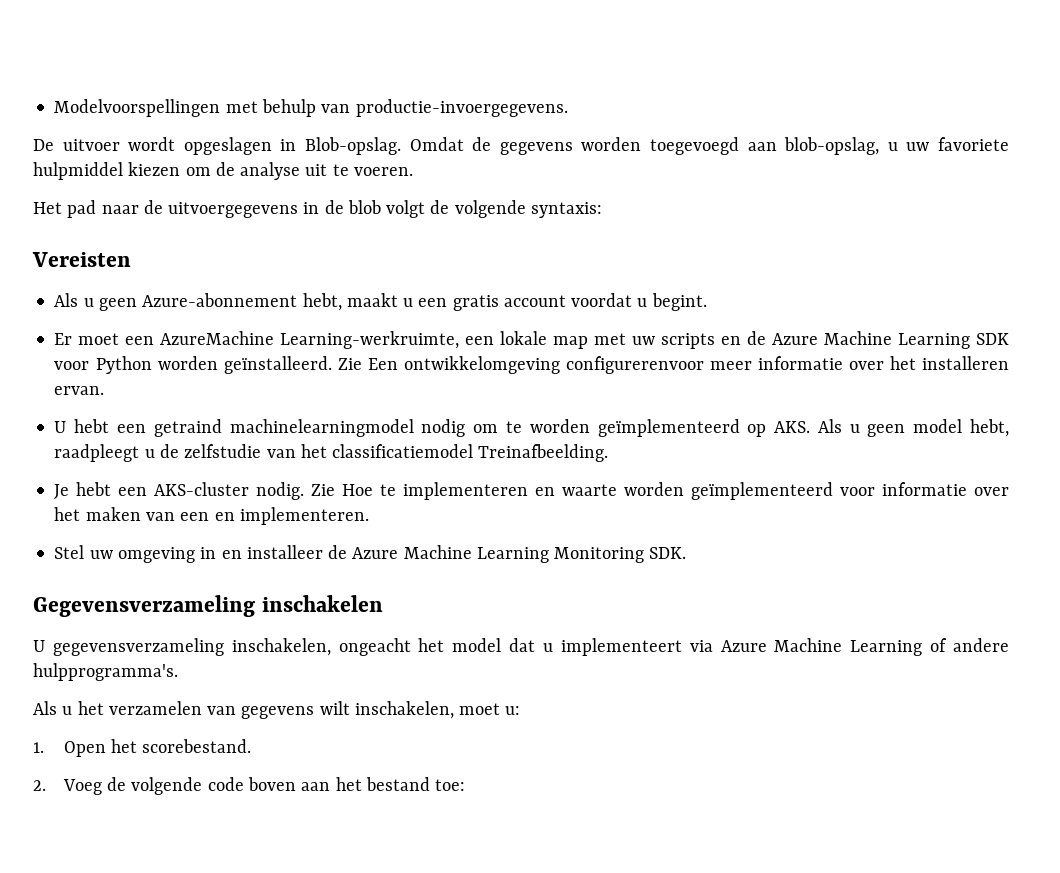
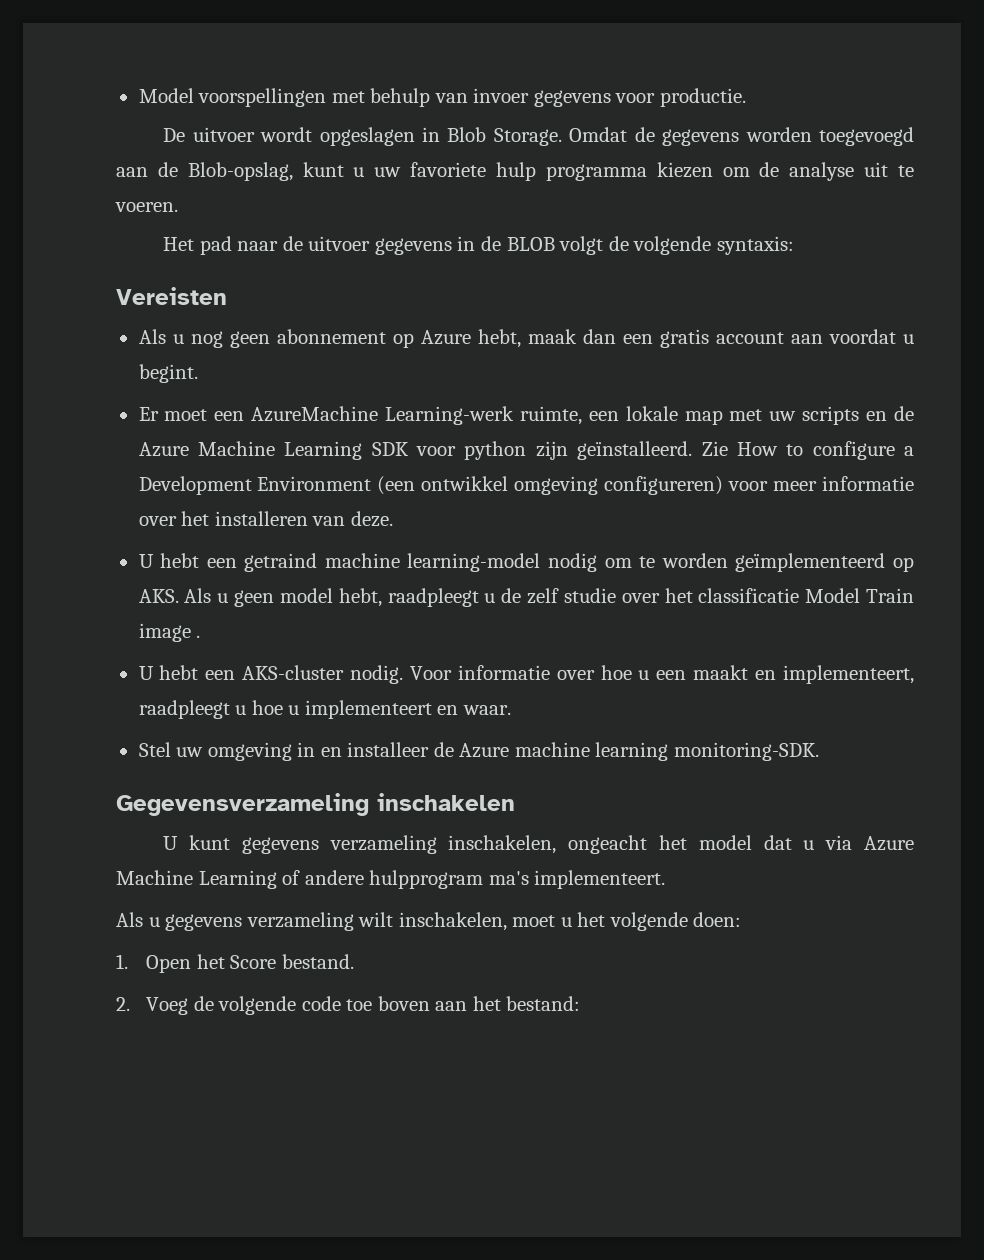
- Modelvoorspellingen met behulp van productie-invoergegevens.
+ Model voorspellingen met behulp van invoer gegevens voor productie.
- De uitvoer wordt opgeslagen in Blob-opslag.
+ De uitvoer wordt opgeslagen in Blob Storage.
- Omdat de gegevens worden toegevoegd aan blob-opslag, u uw favoriete hulpmiddel kiezen om de analyse uit te voeren.
+ Omdat de gegevens worden toegevoegd aan de Blob-opslag, kunt u uw favoriete hulp programma kiezen om de analyse uit te voeren.
- Het pad naar de uitvoergegevens in de blob volgt de volgende syntaxis:
+ Het pad naar de uitvoer gegevens in de BLOB volgt de volgende syntaxis:
- Als u geen Azure-abonnement hebt, maakt u een gratis account voordat u begint.
+ Als u nog geen abonnement op Azure hebt, maak dan een gratis account aan voordat u begint.
- Er moet een AzureMachine Learning-werkruimte, een lokale map met uw scripts en de Azure Machine Learning SDK voor Python worden geïnstalleerd. Zie Een ontwikkelomgeving configurerenvoor meer informatie over het installeren ervan.
+ Er moet een AzureMachine Learning-werk ruimte, een lokale map met uw scripts en de Azure Machine Learning SDK voor python zijn geïnstalleerd. Zie How to configure a Development Environment (een ontwikkel omgeving configureren) voor meer informatie over het installeren van deze.
- U hebt een getraind machinelearningmodel nodig om te worden geïmplementeerd op AKS. Als u geen model hebt, raadpleegt u de zelfstudie van het classificatiemodel Treinafbeelding.
- Je hebt een AKS-cluster nodig. Zie Hoe te implementeren en waarte worden geïmplementeerd voor informatie over het maken van een en implementeren.
+ U hebt een getraind machine learning-model nodig om te worden geïmplementeerd op AKS. Als u geen model hebt, raadpleegt u de zelf studie over het classificatie Model Train image .
+ U hebt een AKS-cluster nodig. Voor informatie over hoe u een maakt en implementeert, raadpleegt u hoe u implementeert en waar.
- Stel uw omgeving in en installeer de Azure Machine Learning Monitoring SDK.
+ Stel uw omgeving in en installeer de Azure machine learning monitoring-SDK.
- U gegevensverzameling inschakelen, ongeacht het model dat u implementeert via Azure Machine Learning of andere hulpprogramma's.
- Als u het verzamelen van gegevens wilt inschakelen, moet u:
+ U kunt gegevens verzameling inschakelen, ongeacht het model dat u via Azure Machine Learning of andere hulpprogram ma's implementeert.
+ Als u gegevens verzameling wilt inschakelen, moet u het volgende doen:
- 1. Open het scorebestand.
+ 1. Open het Score bestand.
- 2. Voeg de volgende code boven aan het bestand toe:
+ 2. Voeg de volgende code toe boven aan het bestand:

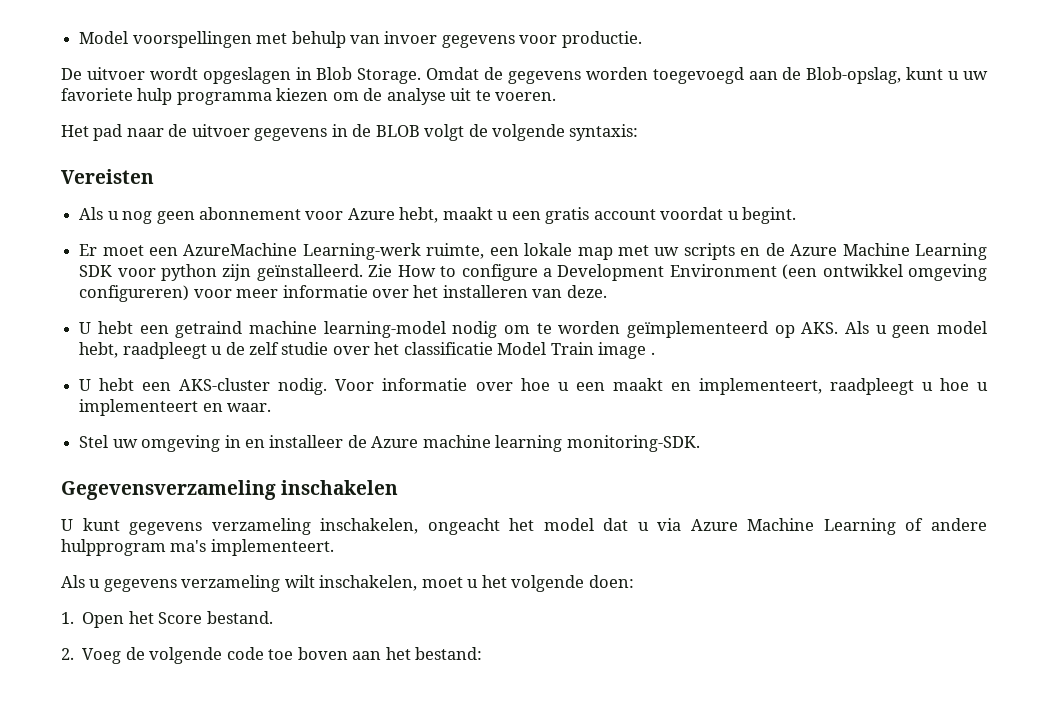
- Als u nog geen abonnement op Azure hebt, maak dan een gratis account aan voordat u begint.
+ Als u nog geen abonnement voor Azure hebt, maakt u een gratis account voordat u begint.

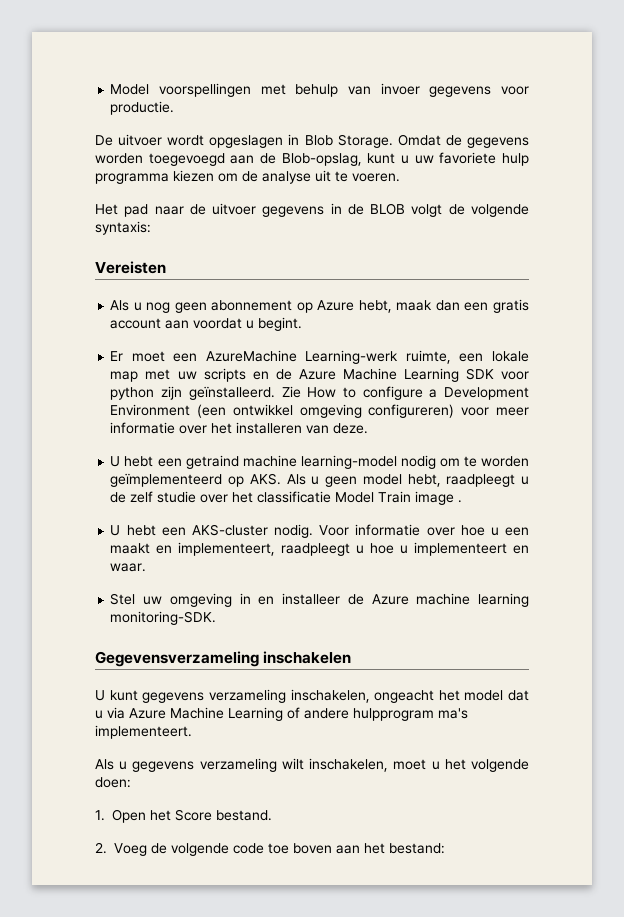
- Als u nog geen abonnement voor Azure hebt, maakt u een gratis account voordat u begint.
+ Als u nog geen abonnement op Azure hebt, maak dan een gratis account aan voordat u begint.

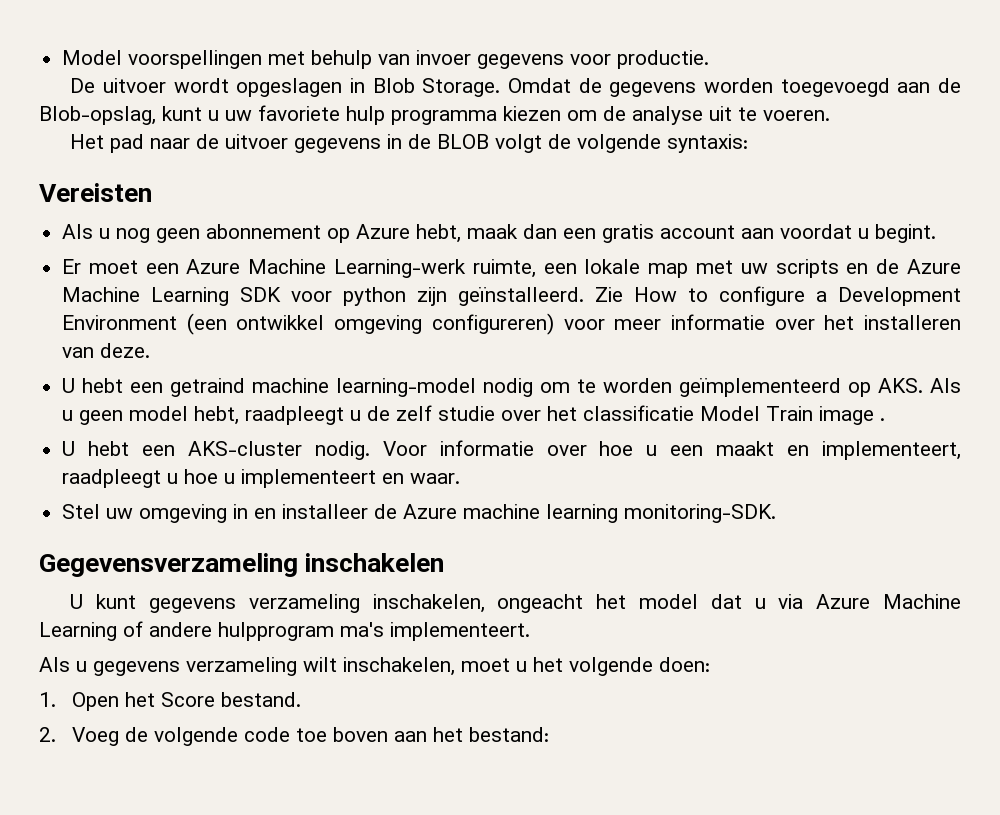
- Er moet een AzureMachine Learning-werk ruimte, een lokale map met uw scripts en de Azure Machine Learning SDK voor python zijn geïnstalleerd.
+ Er moet een Azure Machine Learning-werk ruimte, een lokale map met uw scripts en de Azure Machine Learning SDK voor python zijn geïnstalleerd.

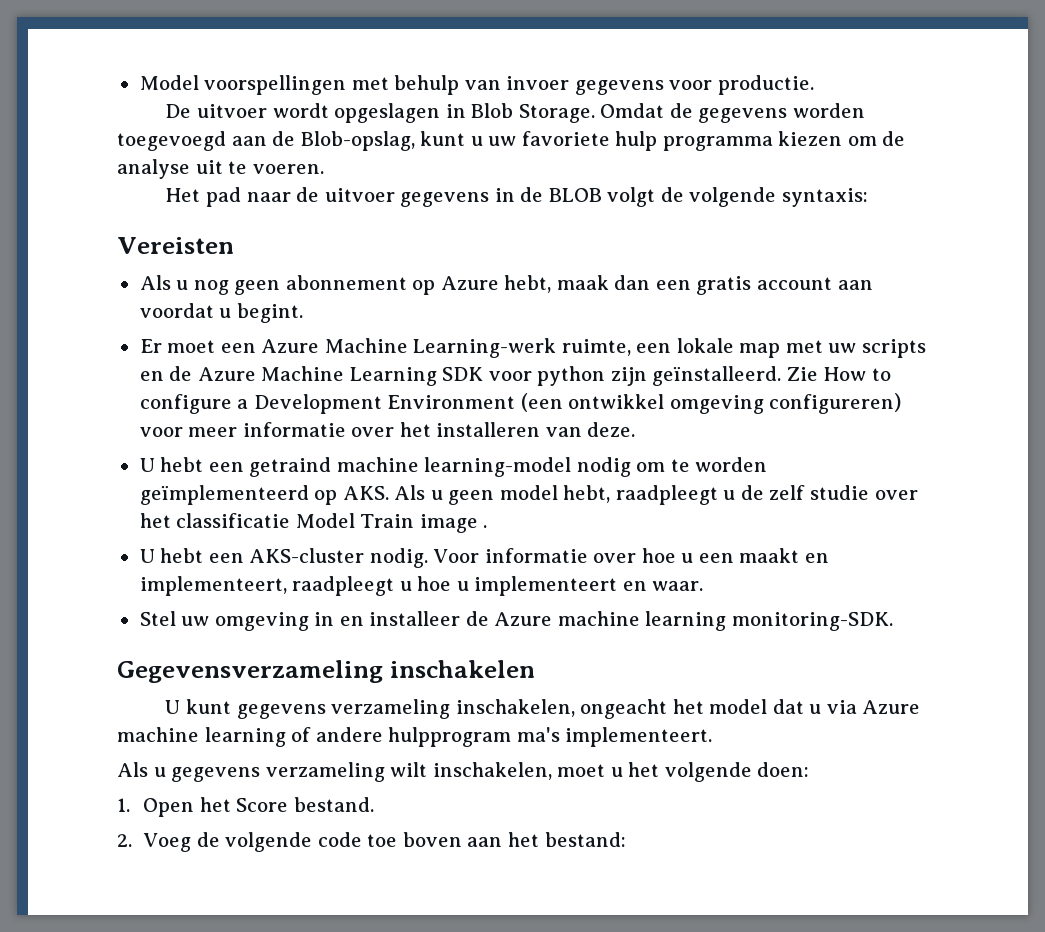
- U kunt gegevens verzameling inschakelen, ongeacht het model dat u via Azure Machine Learning of andere hulpprogram ma's implementeert.
+ U kunt gegevens verzameling inschakelen, ongeacht het model dat u via Azure machine learning of andere hulpprogram ma's implementeert.

